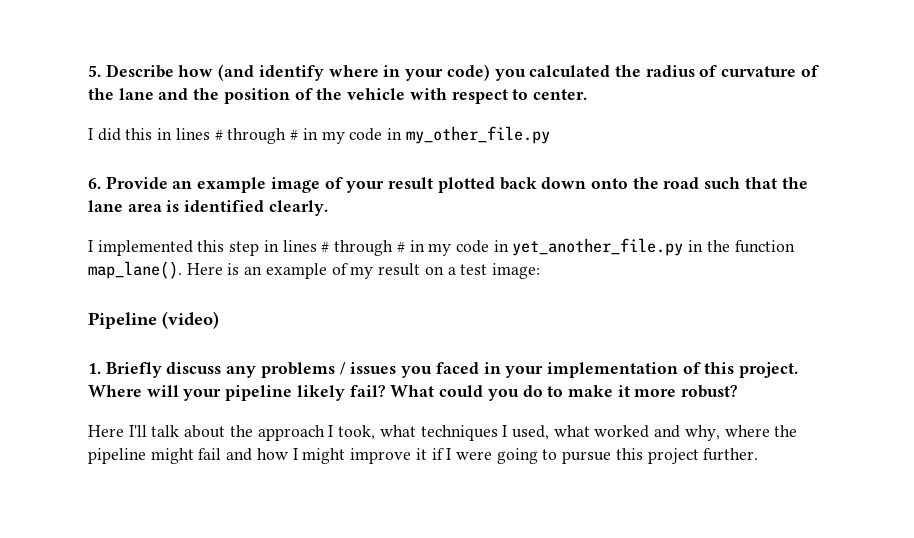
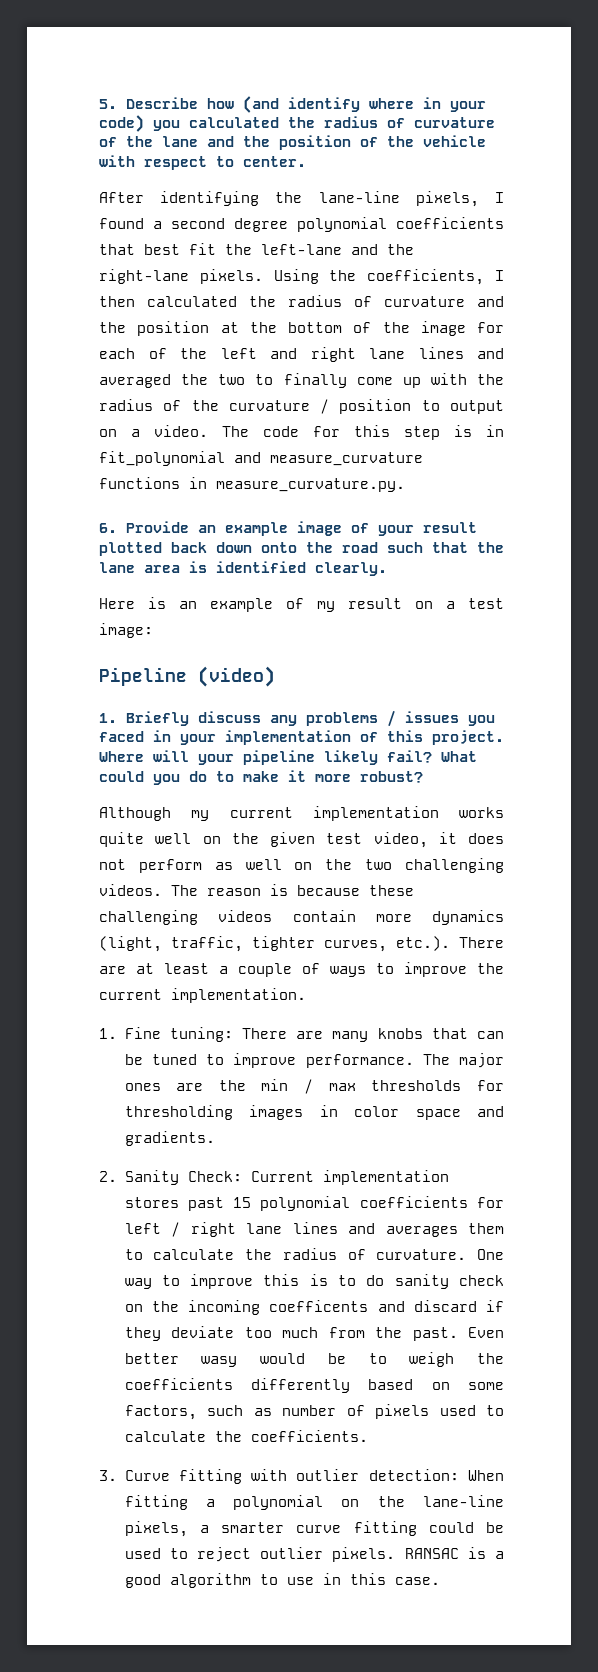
- I did this in lines # through # in my code in my_other_file.py
+ After identifying the lane-line pixels, I found a second degree polynomial coefficients that best fit the left-lane and the right-lane pixels. Using the coefficients, I then calculated the radius of curvature and the position at the bottom of the image for each of the left and right lane lines and averaged the two to finally come up with the radius of the curvature / position to output on a video. The code for this step is in fit_polynomial and measure_curvature functions in measure_curvature.py.
- I implemented this step in lines # through # in my code in yet_another_file.py in the function map_lane().
- Here I'll talk about the approach I took, what techniques I used, what worked and why, where the pipeline might fail and how I might improve it if I were going to pursue this project further.
+ Although my current implementation works quite well on the given test video, it does not perform as well on the two challenging videos. The reason is because these challenging videos contain more dynamics (light, traffic, tighter curves, etc.). There are at least a couple of ways to improve the current implementation.
+ 1. Fine tuning: There are many knobs that can be tuned to improve performance. The major ones are the min / max thresholds for thresholding images in color space and gradients.
+ 2. Sanity Check: Current implementation stores past 15 polynomial coefficients for left / right lane lines and averages them to calculate the radius of curvature. One way to improve this is to do sanity check on the incoming coefficents and discard if they deviate too much from the past. Even better wasy would be to weigh the coefficients differently based on some factors, such as number of pixels used to calculate the coefficients.
+ 3. Curve fitting with outlier detection: When fitting a polynomial on the lane-line pixels, a smarter curve fitting could be used to reject outlier pixels. RANSAC is a good algorithm to use in this case.

